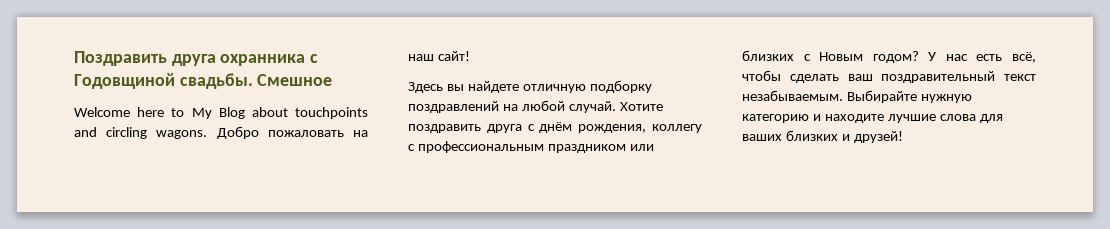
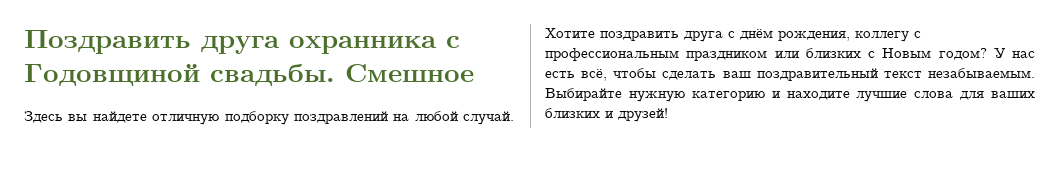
- Welcome here to My Blog about touchpoints and circling wagons. Добро пожаловать на наш сайт!

